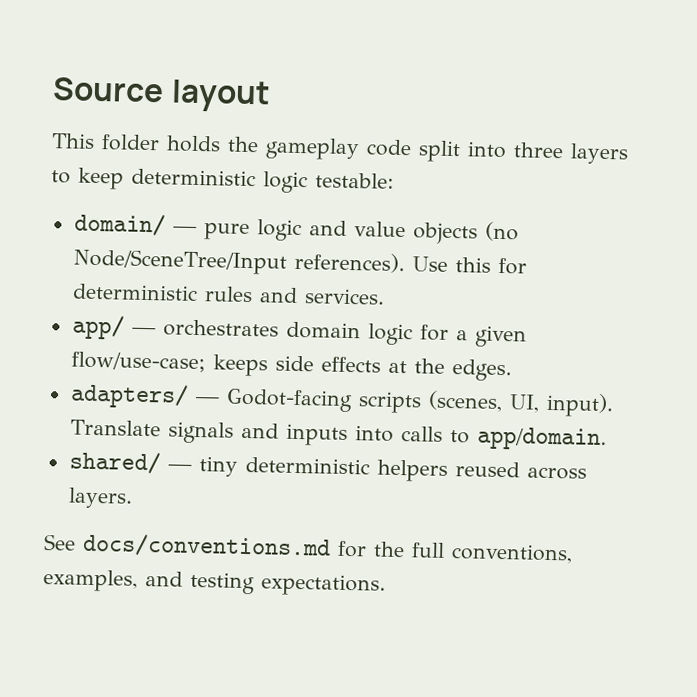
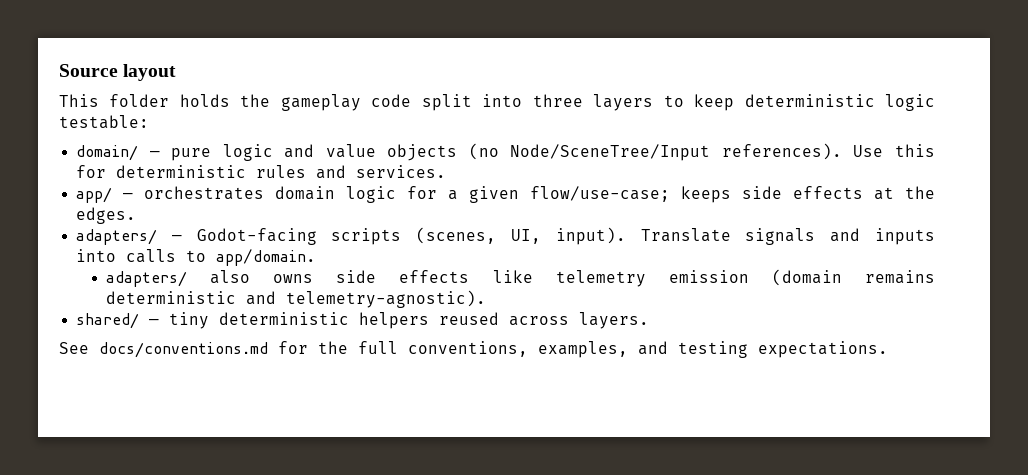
+ adapters/ also owns side effects like telemetry emission (domain remains deterministic and telemetry-agnostic).

